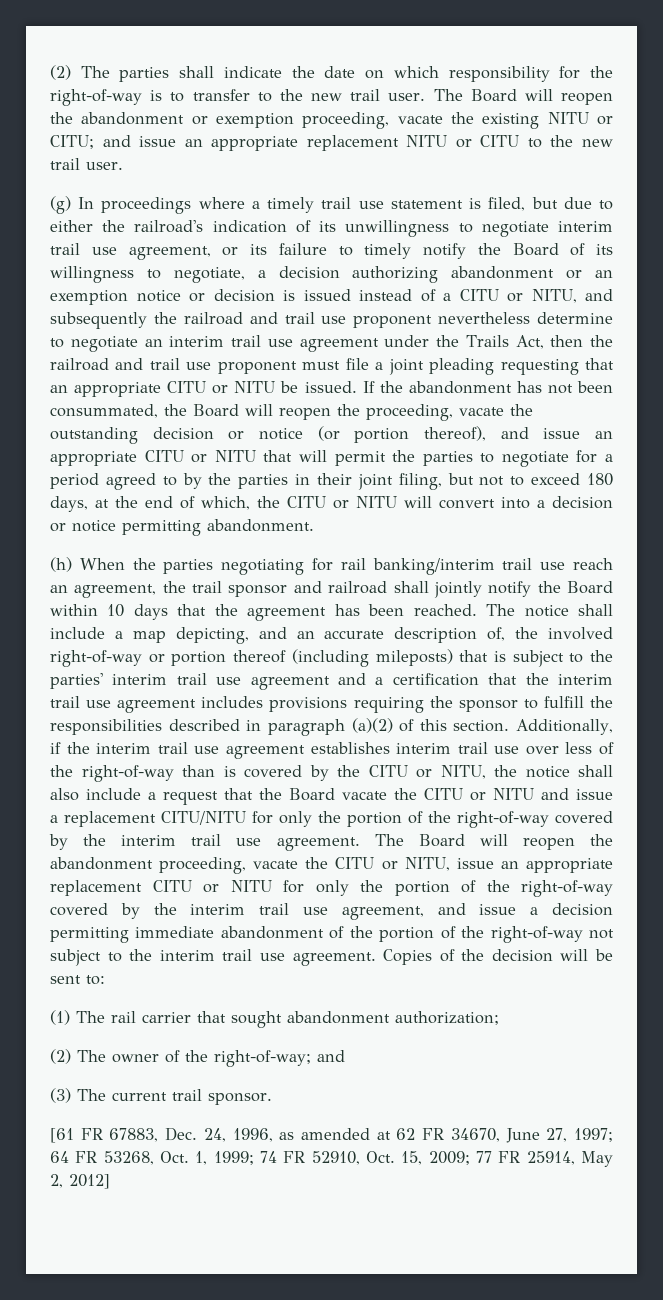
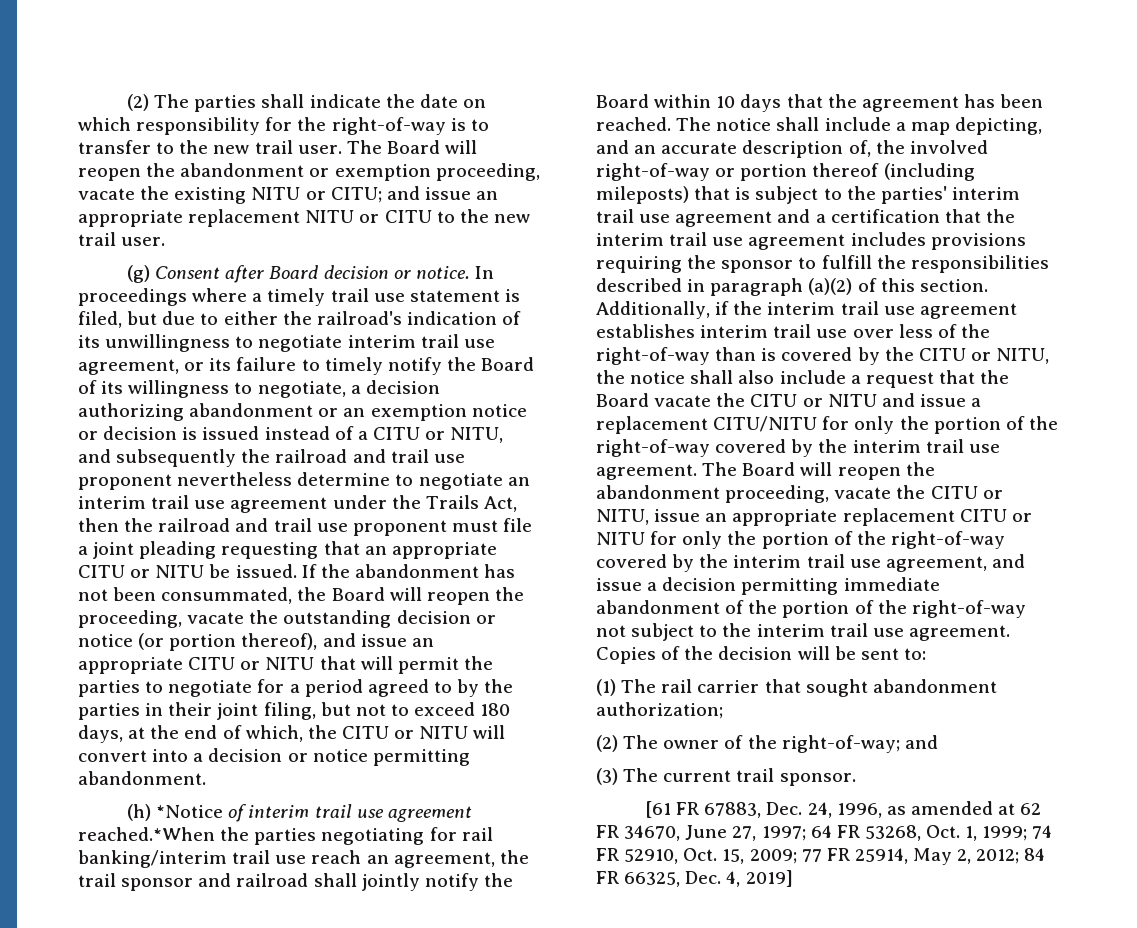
- (g) In proceedings where a timely trail use statement is filed, but due to either the railroad's indication of its unwillingness to negotiate interim trail use agreement, or its failure to timely notify the Board of its willingness to negotiate, a decision authorizing abandonment or an exemption notice or decision is issued instead of a CITU or NITU, and subsequently the railroad and trail use proponent nevertheless determine to negotiate an interim trail use agreement under the Trails Act, then the railroad and trail use proponent must file a joint pleading requesting that an appropriate CITU or NITU be issued.
+ (g) Consent after Board decision or notice. In proceedings where a timely trail use statement is filed, but due to either the railroad's indication of its unwillingness to negotiate interim trail use agreement, or its failure to timely notify the Board of its willingness to negotiate, a decision authorizing abandonment or an exemption notice or decision is issued instead of a CITU or NITU, and subsequently the railroad and trail use proponent nevertheless determine to negotiate an interim trail use agreement under the Trails Act, then the railroad and trail use proponent must file a joint pleading requesting that an appropriate CITU or NITU be issued.
- (h) When the parties negotiating for rail banking/interim trail use reach an agreement, the trail sponsor and railroad shall jointly notify the Board within 10 days that the agreement has been reached.
+ (h) *Notice of interim trail use agreement reached.*When the parties negotiating for rail banking/interim trail use reach an agreement, the trail sponsor and railroad shall jointly notify the Board within 10 days that the agreement has been reached.
- [61 FR 67883, Dec. 24, 1996, as amended at 62 FR 34670, June 27, 1997; 64 FR 53268, Oct. 1, 1999; 74 FR 52910, Oct. 15, 2009; 77 FR 25914, May 2, 2012]
+ [61 FR 67883, Dec. 24, 1996, as amended at 62 FR 34670, June 27, 1997; 64 FR 53268, Oct. 1, 1999; 74 FR 52910, Oct. 15, 2009; 77 FR 25914, May 2, 2012; 84 FR 66325, Dec. 4, 2019]

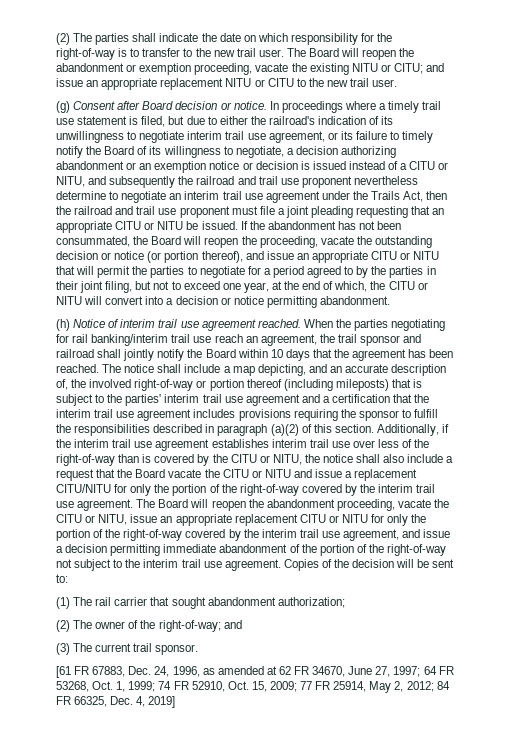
- If the abandonment has not been consummated, the Board will reopen the proceeding, vacate the outstanding decision or notice (or portion thereof), and issue an appropriate CITU or NITU that will permit the parties to negotiate for a period agreed to by the parties in their joint filing, but not to exceed 180 days, at the end of which, the CITU or NITU will convert into a decision or notice permitting abandonment.
+ If the abandonment has not been consummated, the Board will reopen the proceeding, vacate the outstanding decision or notice (or portion thereof), and issue an appropriate CITU or NITU that will permit the parties to negotiate for a period agreed to by the parties in their joint filing, but not to exceed one year, at the end of which, the CITU or NITU will convert into a decision or notice permitting abandonment.
- (h) *Notice of interim trail use agreement reached.*When the parties negotiating for rail banking/interim trail use reach an agreement, the trail sponsor and railroad shall jointly notify the Board within 10 days that the agreement has been reached.
+ (h) Notice of interim trail use agreement reached. When the parties negotiating for rail banking/interim trail use reach an agreement, the trail sponsor and railroad shall jointly notify the Board within 10 days that the agreement has been reached.

